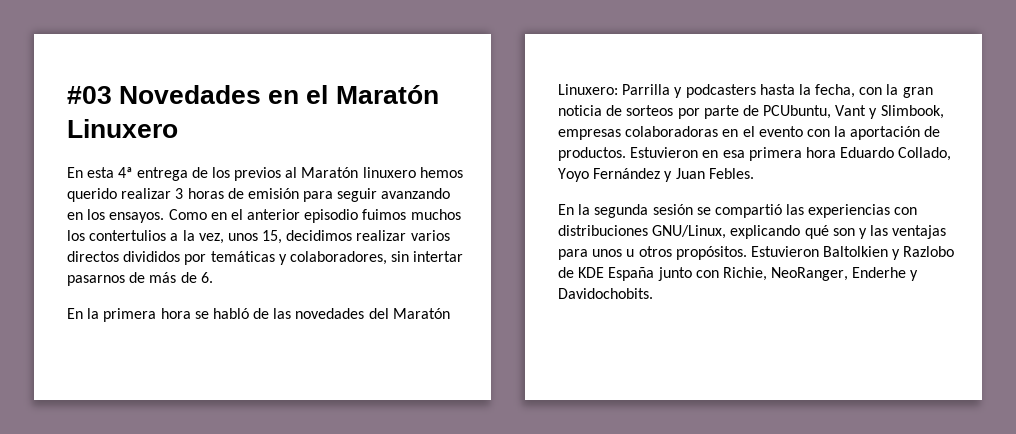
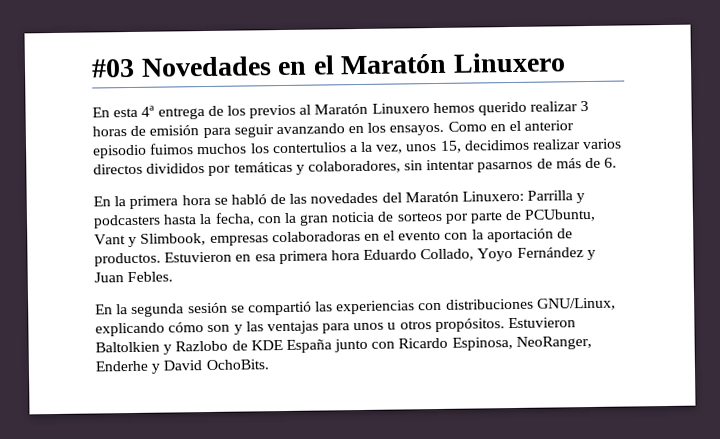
- En esta 4ª entrega de los previos al Maratón linuxero hemos querido realizar 3 horas de emisión para seguir avanzando en los ensayos.
+ En esta 4ª entrega de los previos al Maratón Linuxero hemos querido realizar 3 horas de emisión para seguir avanzando en los ensayos.
- Como en el anterior episodio fuimos muchos los contertulios a la vez, unos 15, decidimos realizar varios directos divididos por temáticas y colaboradores, sin intertar pasarnos de más de 6.
+ Como en el anterior episodio fuimos muchos los contertulios a la vez, unos 15, decidimos realizar varios directos divididos por temáticas y colaboradores, sin intentar pasarnos de más de 6.
- En la segunda sesión se compartió las experiencias con distribuciones GNU/Linux, explicando qué son y las ventajas para unos u otros propósitos.
+ En la segunda sesión se compartió las experiencias con distribuciones GNU/Linux, explicando cómo son y las ventajas para unos u otros propósitos.
- Estuvieron Baltolkien y Razlobo de KDE España junto con Richie, NeoRanger, Enderhe y Davidochobits.
+ Estuvieron Baltolkien y Razlobo de KDE España junto con Ricardo Espinosa, NeoRanger, Enderhe y David OchoBits.

